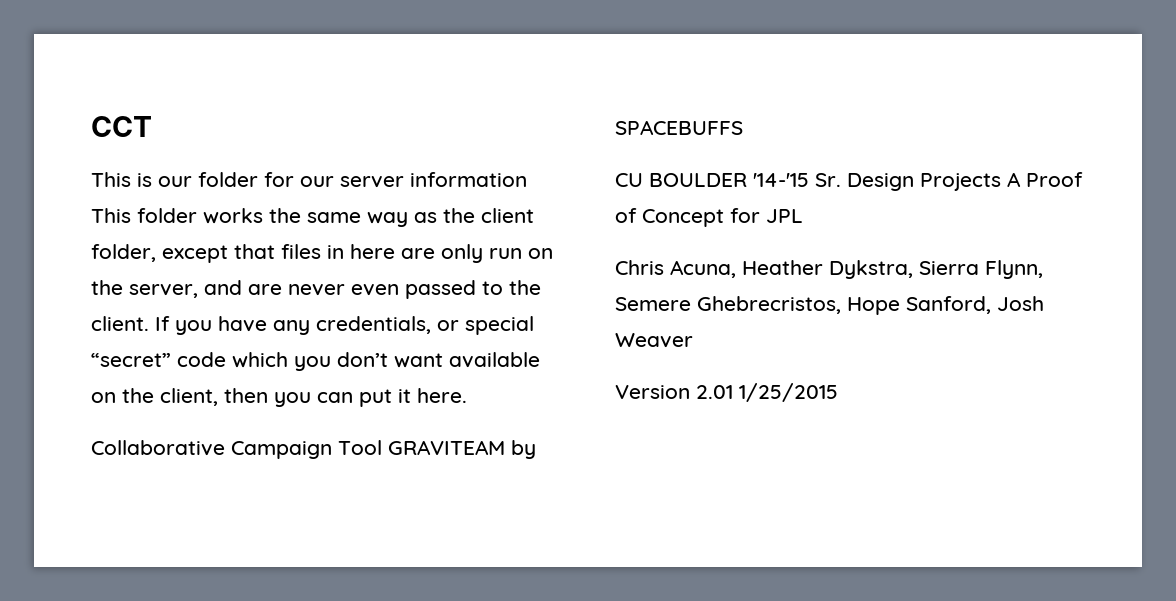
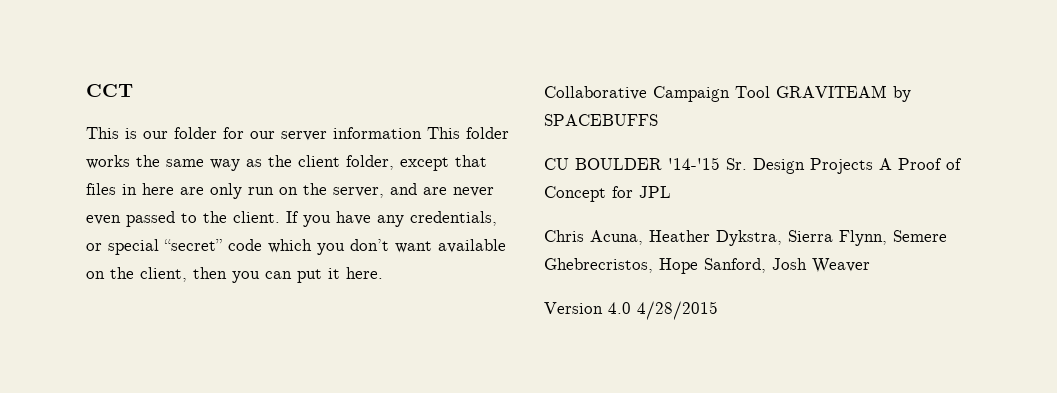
- Version 2.01 1/25/2015
+ Version 4.0 4/28/2015

